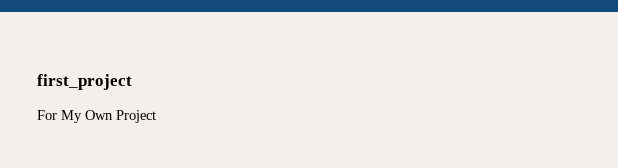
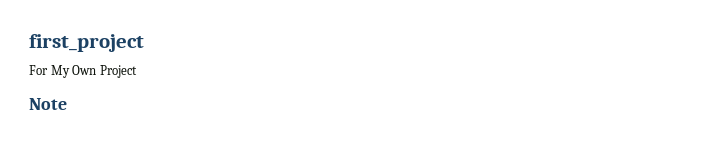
+ Note

